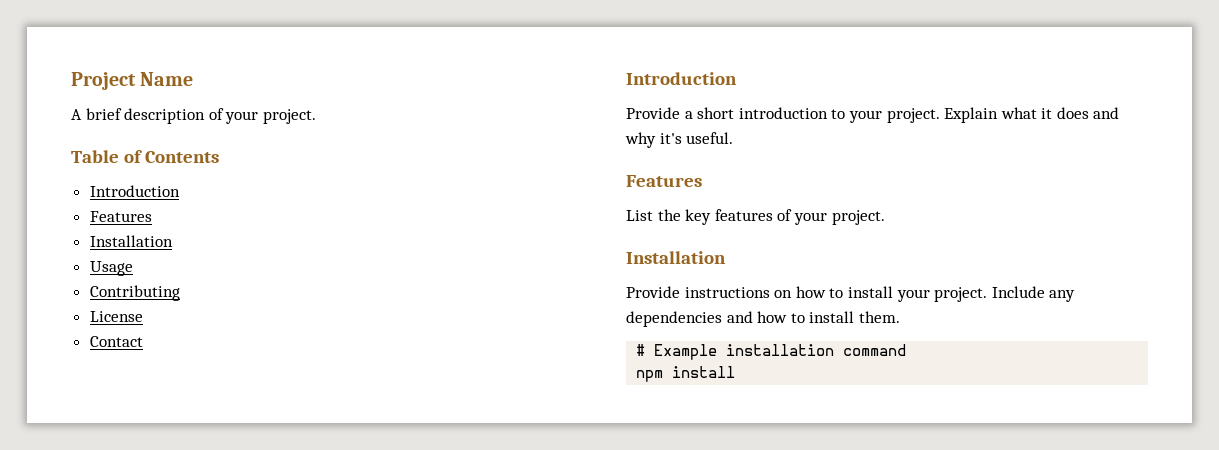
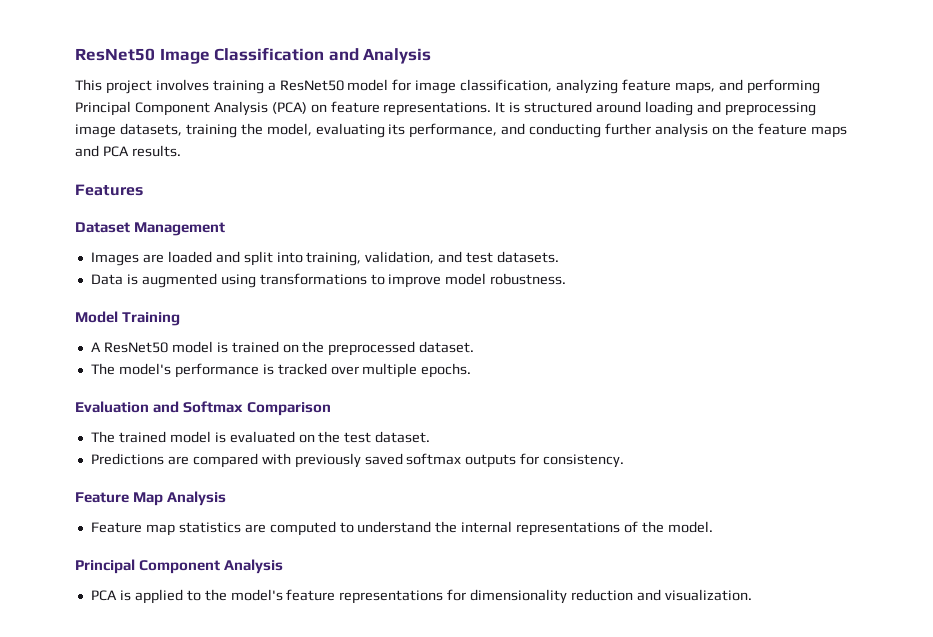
- Project Name
- A brief description of your project.
- Table of Contents
- Introduction
+ ResNet50 Image Classification and Analysis
+ This project involves training a ResNet50 model for image classification, analyzing feature maps, and performing Principal Component Analysis (PCA) on feature representations. It is structured around loading and preprocessing image datasets, training the model, evaluating its performance, and conducting further analysis on the feature maps and PCA results.
  Features
- Installation
- Usage
- Contributing
- License
- Contact
- Introduction
- Provide a short introduction to your project. Explain what it does and why it's useful.
- Features
- List the key features of your project.
- Installation
- Provide instructions on how to install your project. Include any dependencies and how to install them.
- # Example installation command
- npm install
+ Dataset Management
+ Images are loaded and split into training, validation, and test datasets.
+ Data is augmented using transformations to improve model robustness.
+ Model Training
+ A ResNet50 model is trained on the preprocessed dataset.
+ The model's performance is tracked over multiple epochs.
+ Evaluation and Softmax Comparison
+ The trained model is evaluated on the test dataset.
+ Predictions are compared with previously saved softmax outputs for consistency.
+ Feature Map Analysis
+ Feature map statistics are computed to understand the internal representations of the model.
+ Principal Component Analysis
+ PCA is applied to the model's feature representations for dimensionality reduction and visualization.

